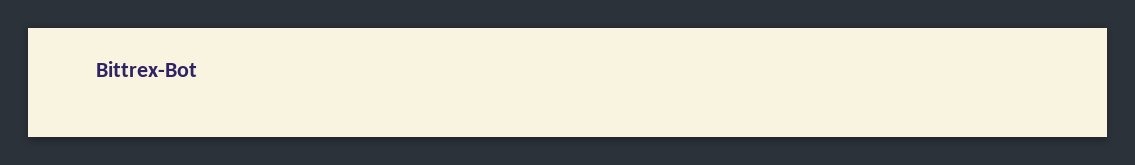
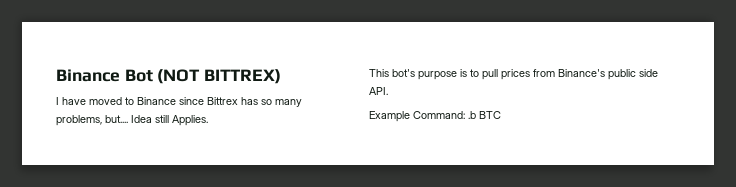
- Bittrex-Bot
+ Binance Bot (NOT BITTREX)
+ I have moved to Binance since Bittrex has so many problems, but.... Idea still Applies.
+ This bot's purpose is to pull prices from Binance's public side API.
+ Example Command: .b BTC

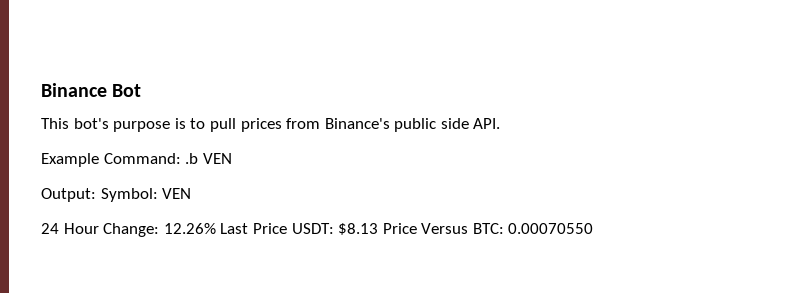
- Binance Bot (NOT BITTREX)
- I have moved to Binance since Bittrex has so many problems, but.... Idea still Applies.
+ Binance Bot
- Example Command: .b BTC
+ Example Command: .b VEN
+ Output: Symbol: VEN
+ 24 Hour Change: 12.26% Last Price USDT: $8.13 Price Versus BTC: 0.00070550

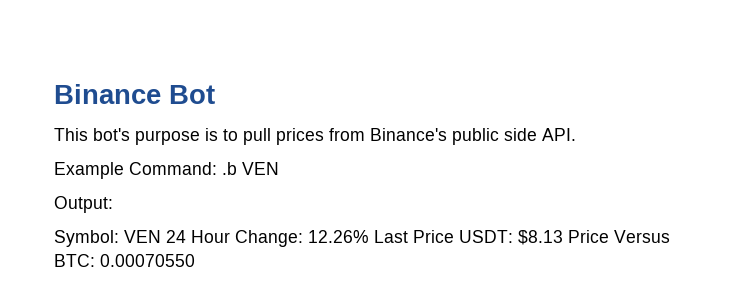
- Output: Symbol: VEN
- 24 Hour Change: 12.26% Last Price USDT: $8.13 Price Versus BTC: 0.00070550
+ Output:
+ Symbol: VEN 24 Hour Change: 12.26% Last Price USDT: $8.13 Price Versus BTC: 0.00070550

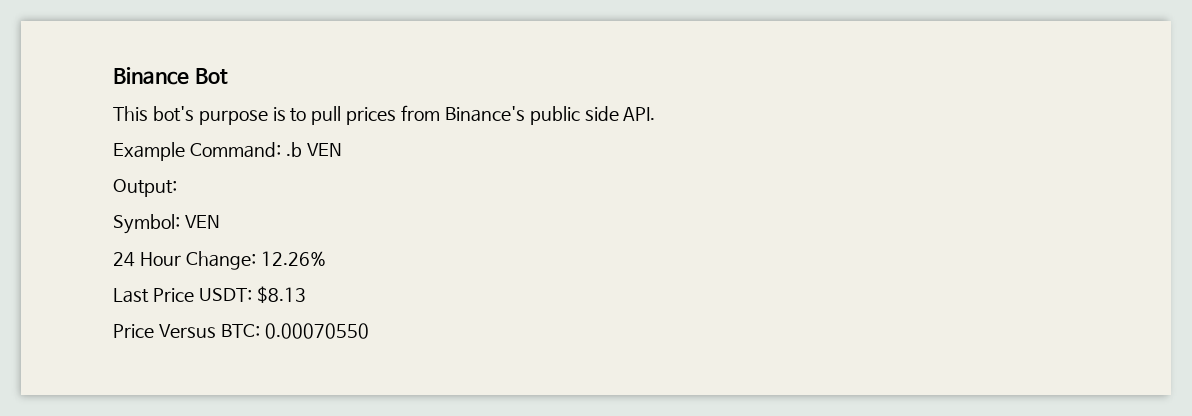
- Symbol: VEN 24 Hour Change: 12.26% Last Price USDT: $8.13 Price Versus BTC: 0.00070550
+ Symbol: VEN
+ 24 Hour Change: 12.26%
+ Last Price USDT: $8.13
+ Price Versus BTC: 0.00070550

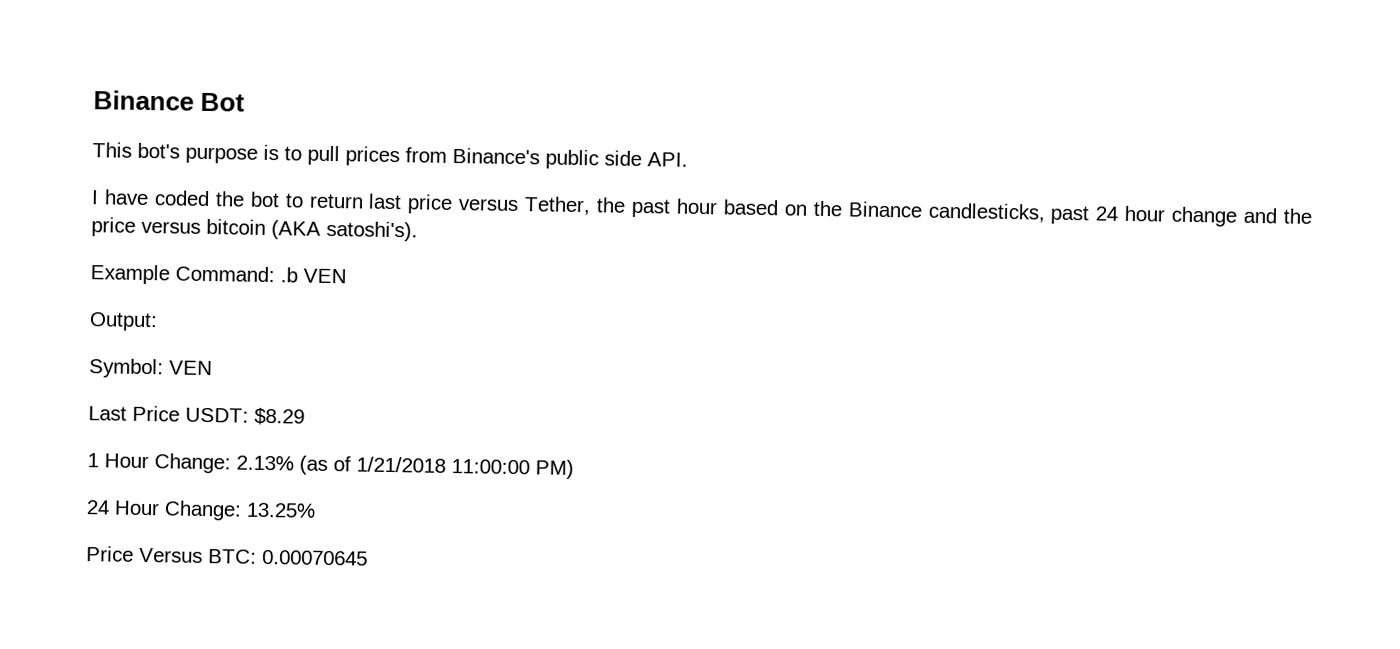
+ I have coded the bot to return last price versus Tether, the past hour based on the Binance candlesticks, past 24 hour change and the price versus bitcoin (AKA satoshi's).
- 24 Hour Change: 12.26%
- Last Price USDT: $8.13
+ Last Price USDT: $8.29
+ 1 Hour Change: 2.13% (as of 1/21/2018 11:00:00 PM)
+ 24 Hour Change: 13.25%
- Price Versus BTC: 0.00070550
+ Price Versus BTC: 0.00070645

